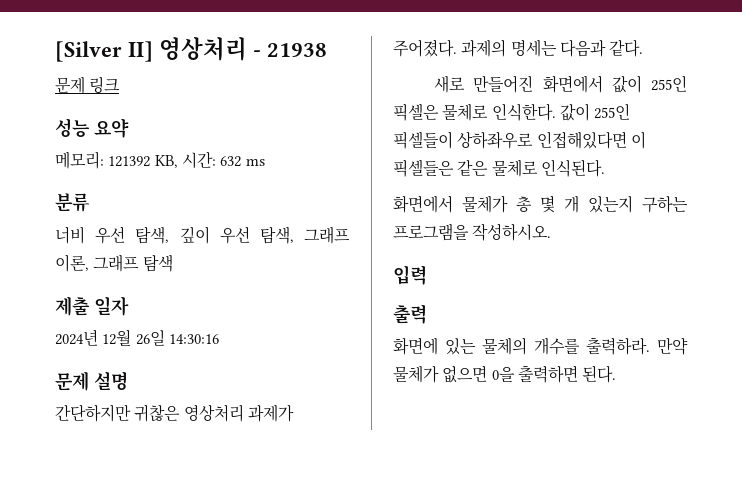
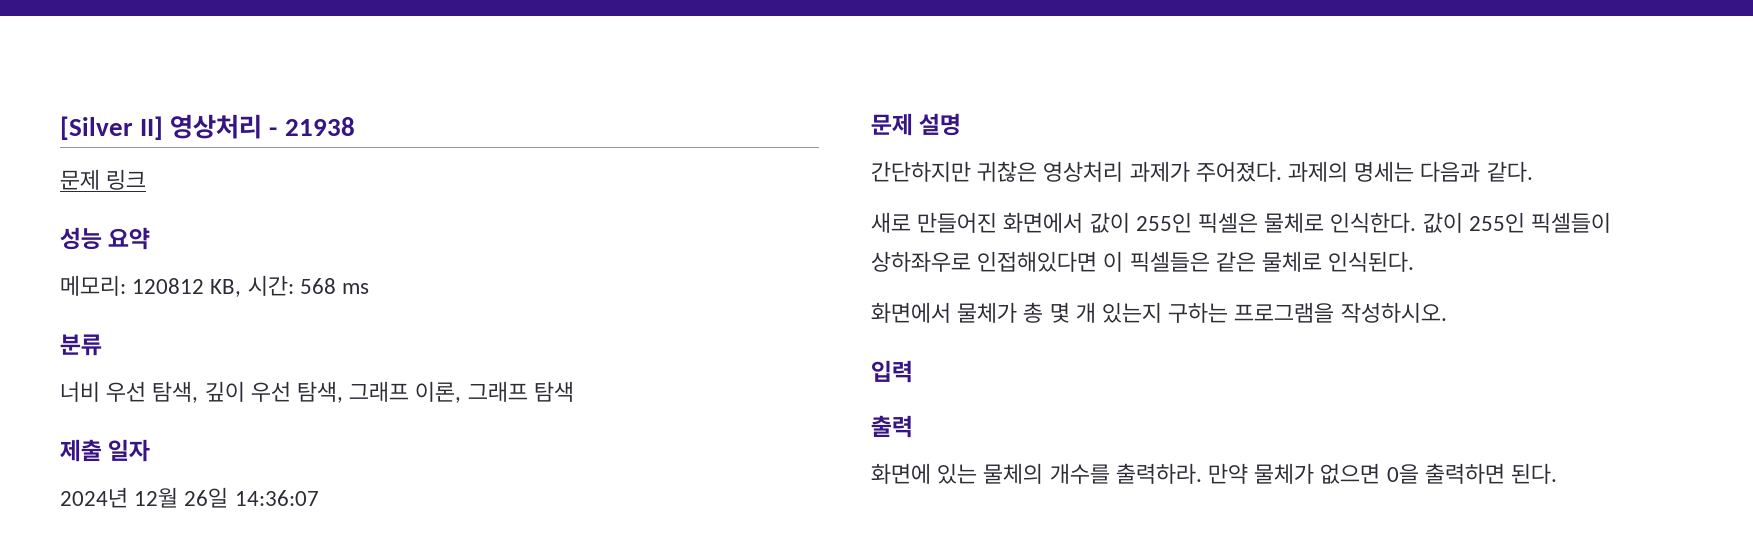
- 메모리: 121392 KB, 시간: 632 ms
+ 메모리: 120812 KB, 시간: 568 ms
- 2024년 12월 26일 14:30:16
+ 2024년 12월 26일 14:36:07

